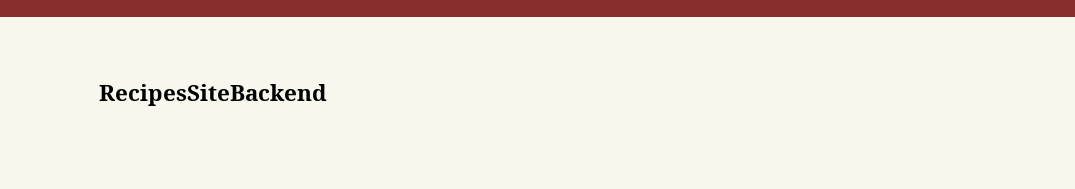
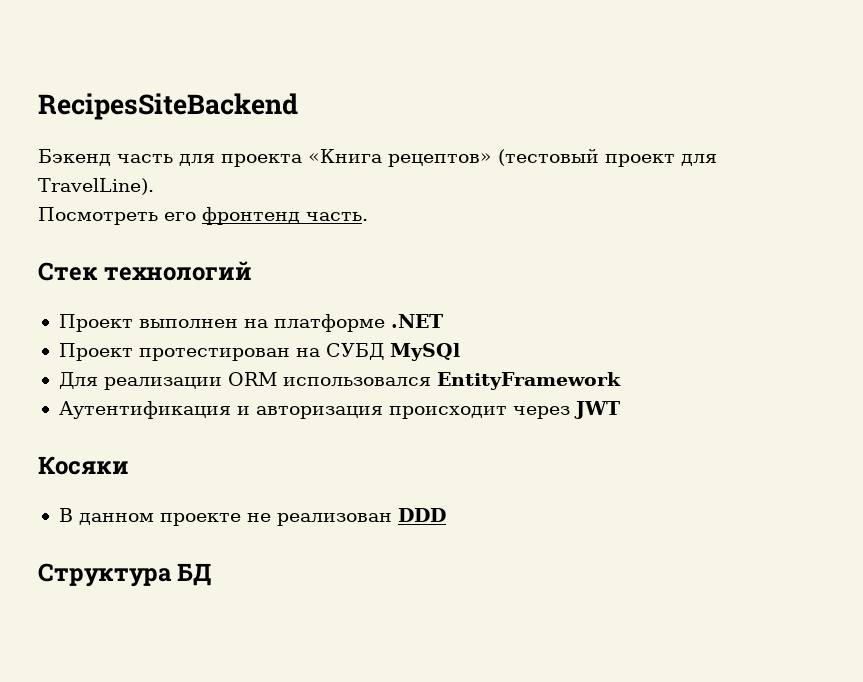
+ Бэкенд часть для проекта «Книга рецептов» (тестовый проект для TravelLine).
+ Посмотреть его фронтенд часть.
+ Стек технологий
+ Проект выполнен на платформе .NET
+ Проект протестирован на СУБД MySQl
+ Для реализации ORM использовался EntityFramework
+ Аутентификация и авторизация происходит через JWT
+ Косяки
+ В данном проекте не реализован DDD
+ Структура БД

